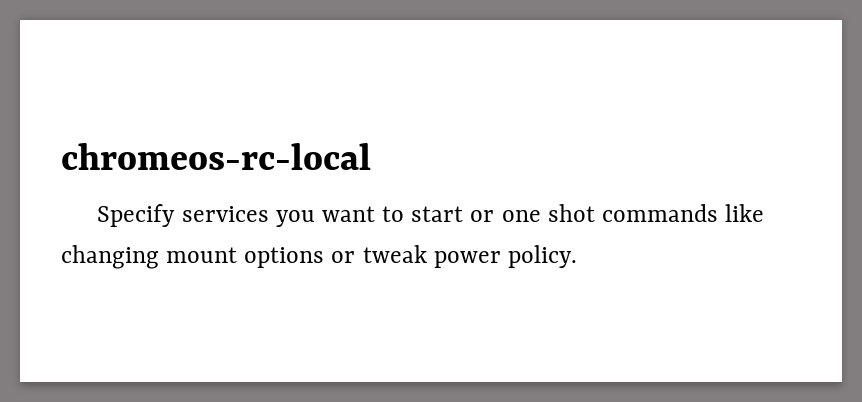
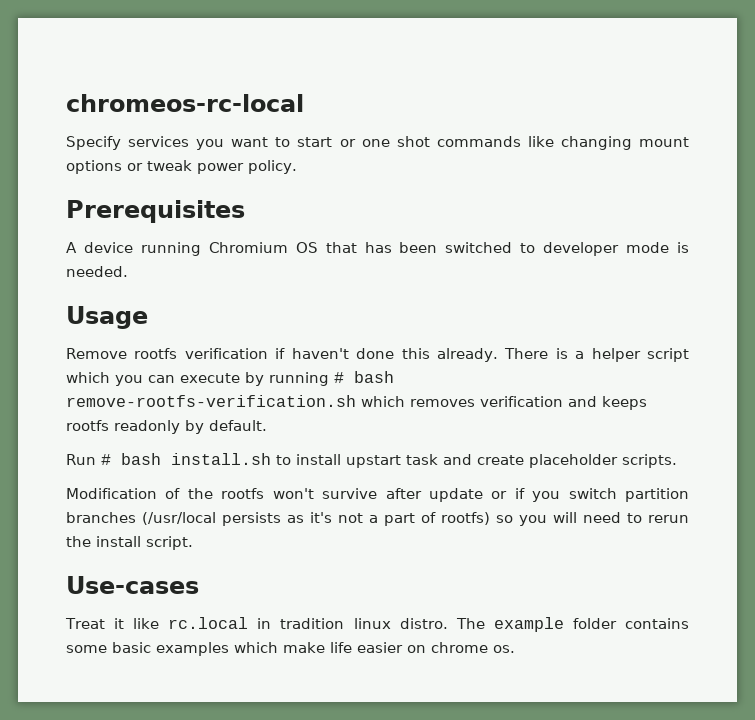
+ Prerequisites
+ A device running Chromium OS that has been switched to developer mode is needed.
+ Usage
+ Remove rootfs verification if haven't done this already. There is a helper script which you can execute by running # bash remove-rootfs-verification.sh which removes verification and keeps rootfs readonly by default.
+ Run # bash install.sh to install upstart task and create placeholder scripts.
+ Modification of the rootfs won't survive after update or if you switch partition branches (/usr/local persists as it's not a part of rootfs) so you will need to rerun the install script.
+ Use-cases
+ Treat it like rc.local in tradition linux distro. The example folder contains some basic examples which make life easier on chrome os.

